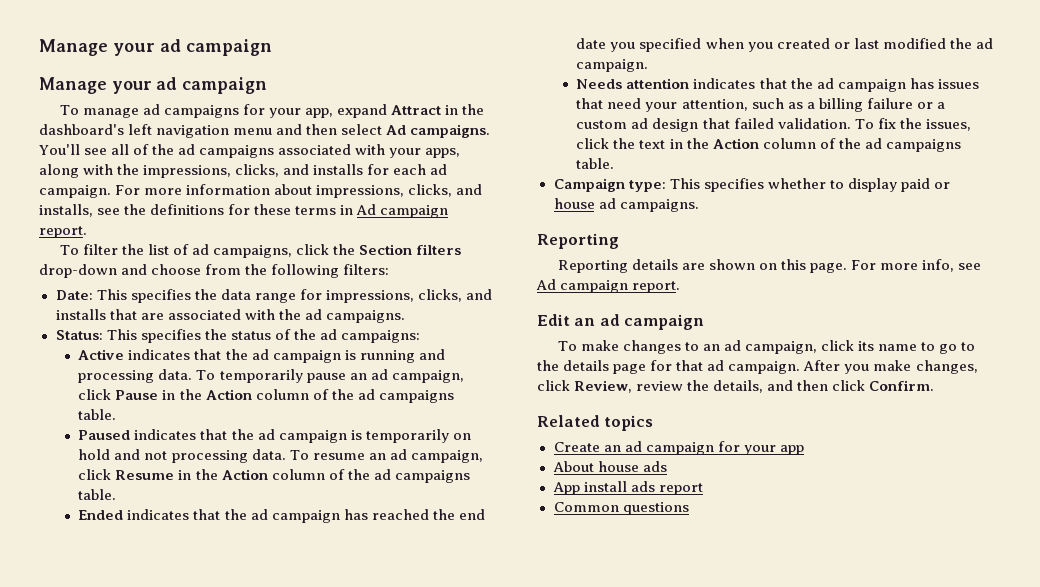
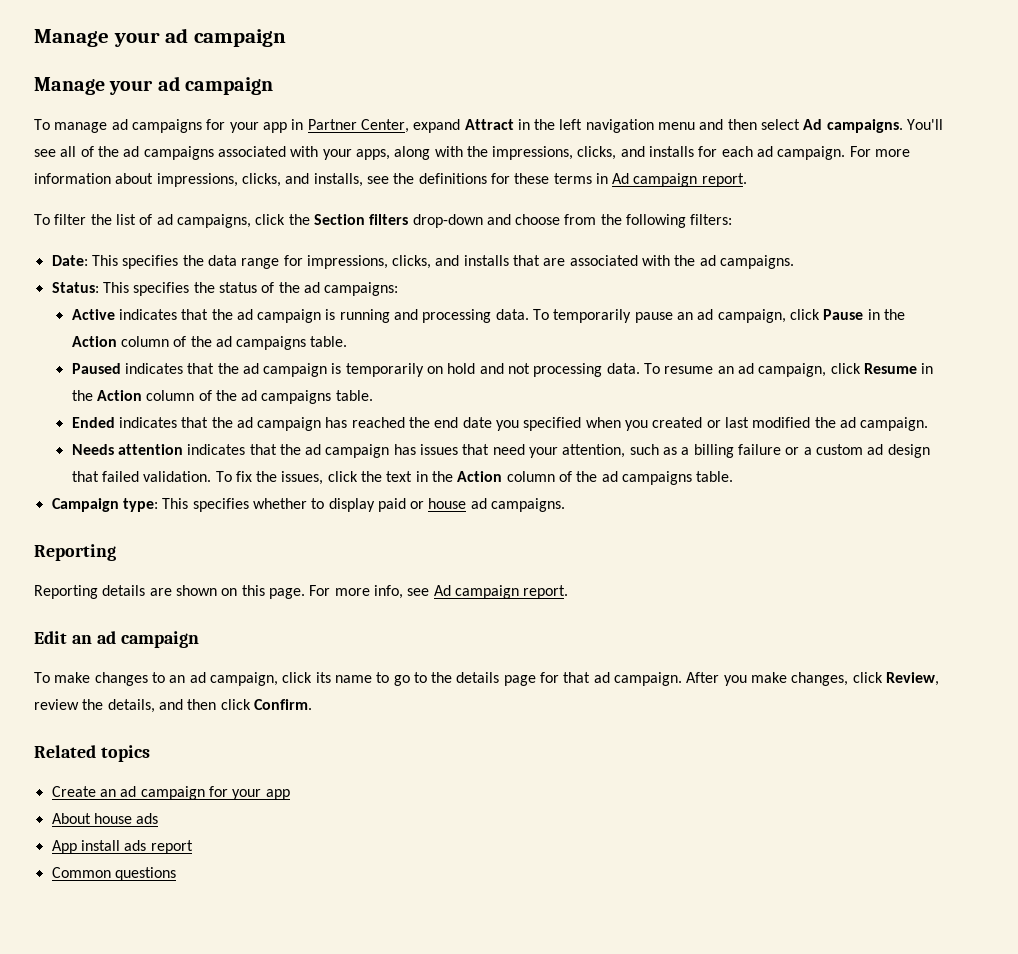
- To manage ad campaigns for your app, expand Attract in the dashboard's left navigation menu and then select Ad campaigns.
+ To manage ad campaigns for your app in Partner Center, expand Attract in the left navigation menu and then select Ad campaigns.

